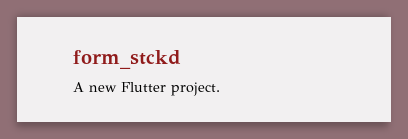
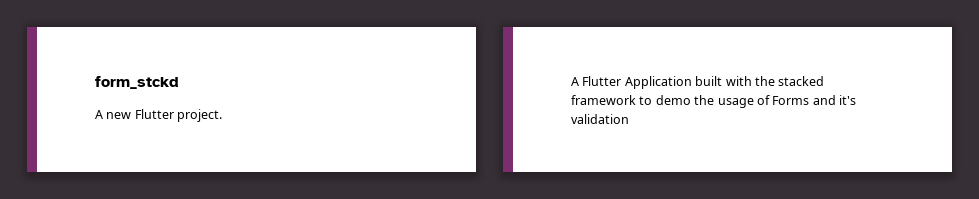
+ A Flutter Application built with the stacked framework to demo the usage of Forms and it's validation

